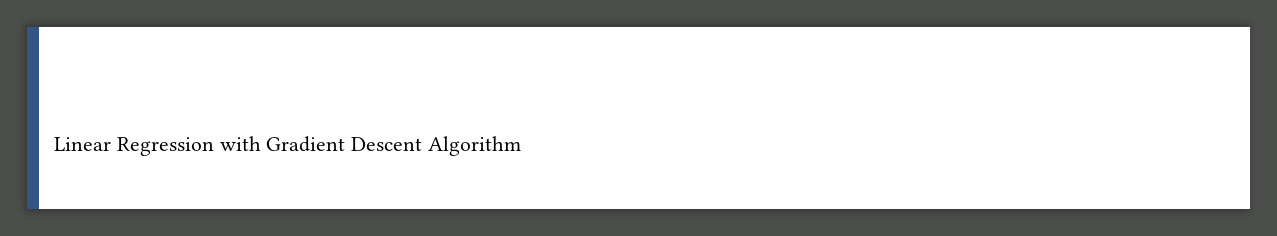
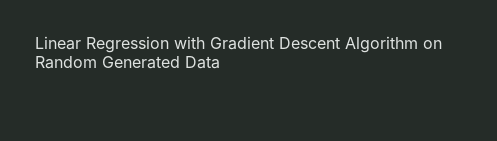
- Linear Regression with Gradient Descent Algorithm
+ Linear Regression with Gradient Descent Algorithm on Random Generated Data

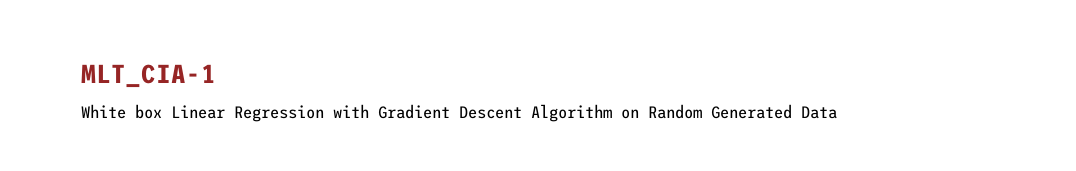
- Linear Regression with Gradient Descent Algorithm on Random Generated Data
+ MLT_CIA-1
+ White box Linear Regression with Gradient Descent Algorithm on Random Generated Data

